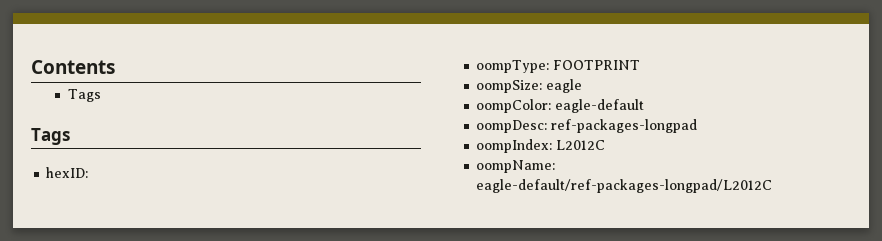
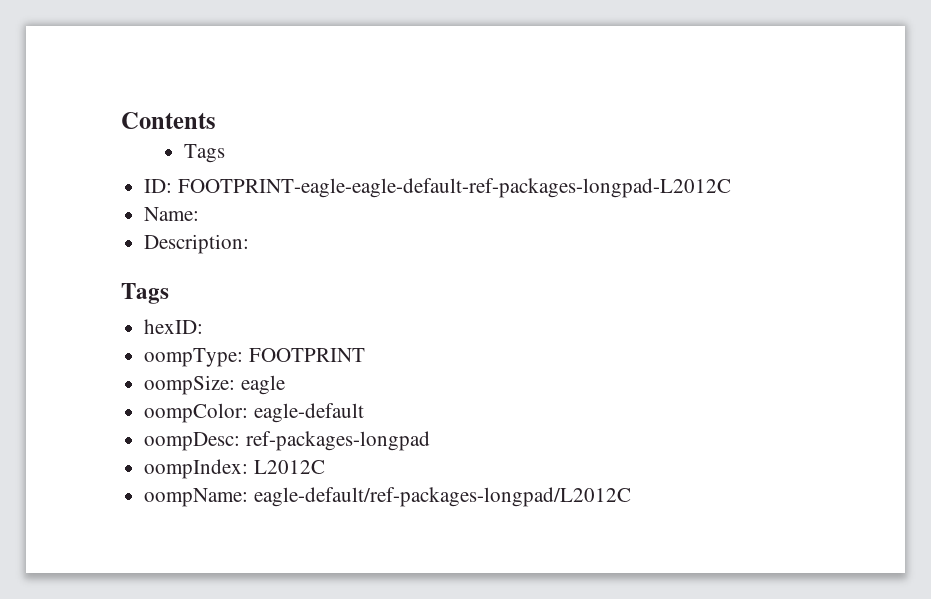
+ ID: FOOTPRINT-eagle-eagle-default-ref-packages-longpad-L2012C
+ Name:
+ Description:

